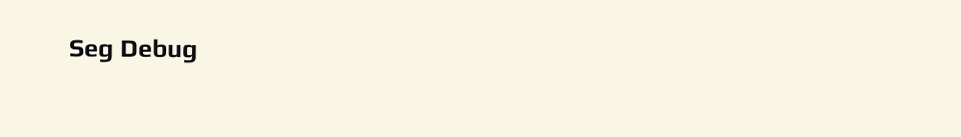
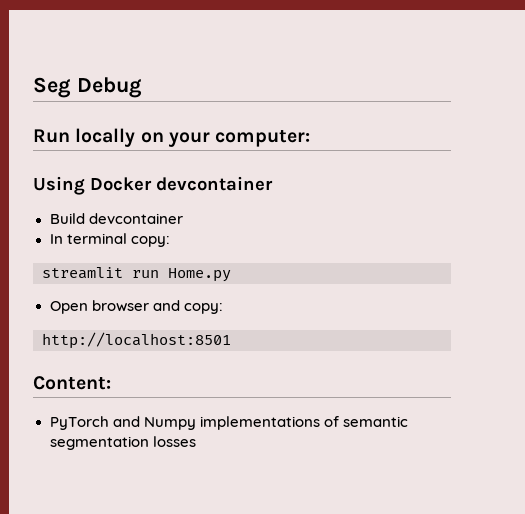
+ Run locally on your computer:
+ Using Docker devcontainer
+ Build devcontainer
+ In terminal copy:
+ streamlit run Home.py
+ Open browser and copy:
+ http://localhost:8501
+ Content:
+ PyTorch and Numpy implementations of semantic segmentation losses

